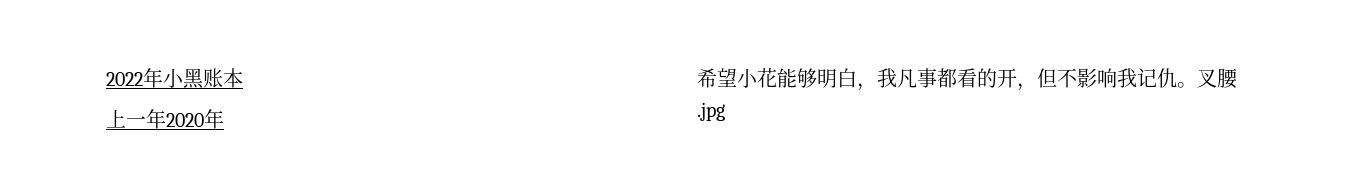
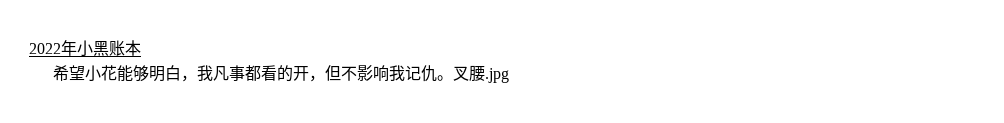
- 上一年2020年

